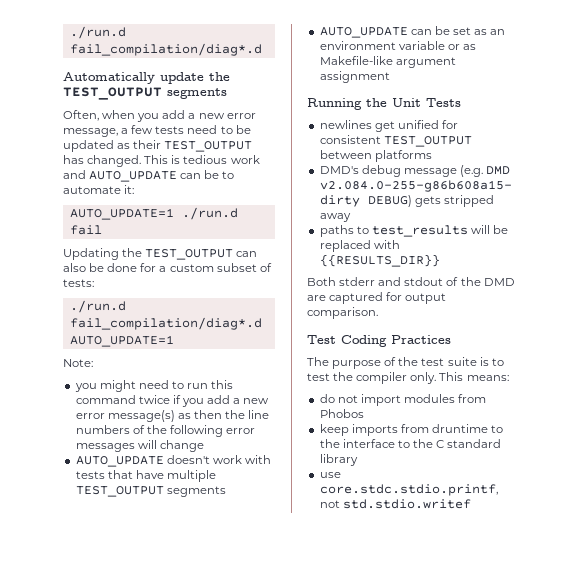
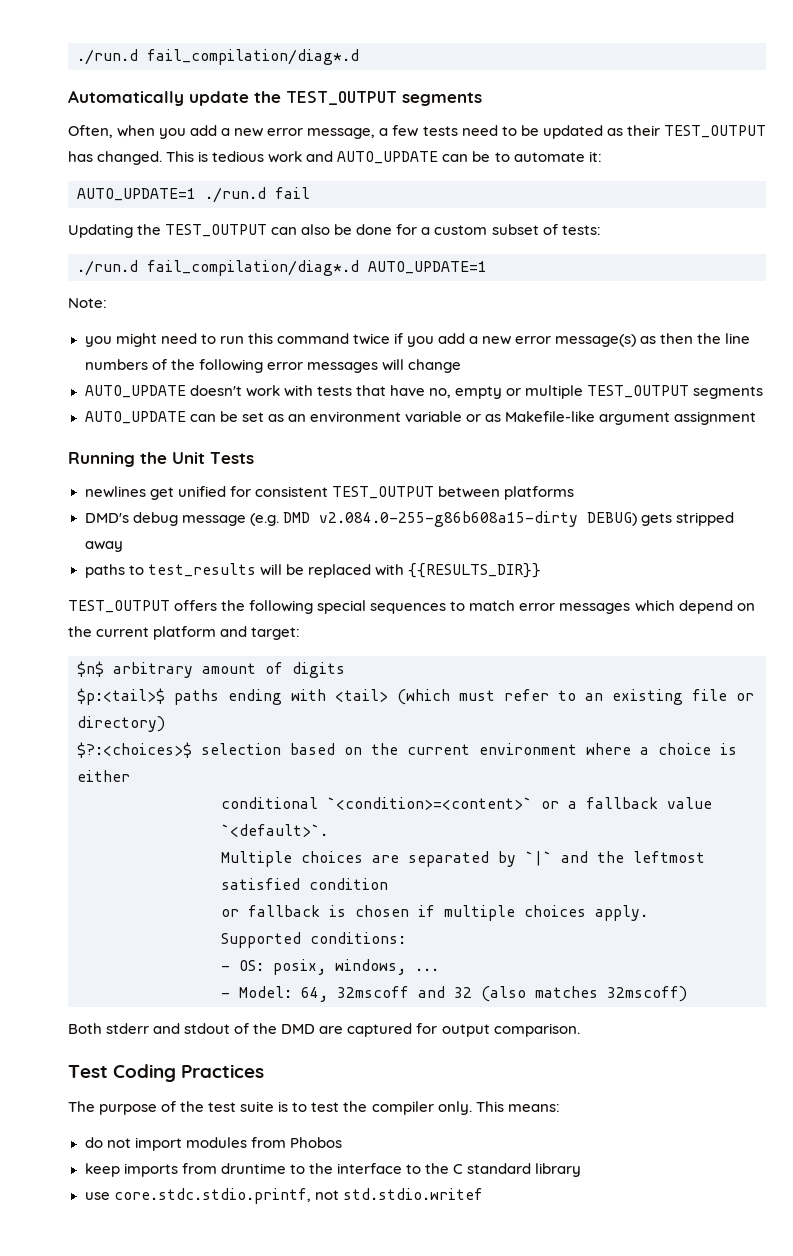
- AUTO_UPDATE doesn't work with tests that have multiple TEST_OUTPUT segments
+ AUTO_UPDATE doesn't work with tests that have no, empty or multiple TEST_OUTPUT segments
+ TEST_OUTPUT offers the following special sequences to match error messages which depend on the current platform and target:
+ $n$ arbitrary amount of digits
+ $p:<tail>$ paths ending with <tail> (which must refer to an existing file or directory)
+ $?:<choices>$ selection based on the current environment where a choice is either
+ conditional `<condition>=<content>` or a fallback value `<default>`.
+ Multiple choices are separated by `|` and the leftmost satisfied condition
+ or fallback is chosen if multiple choices apply.
+ Supported conditions:
+ - OS: posix, windows, ...
+ - Model: 64, 32mscoff and 32 (also matches 32mscoff)

